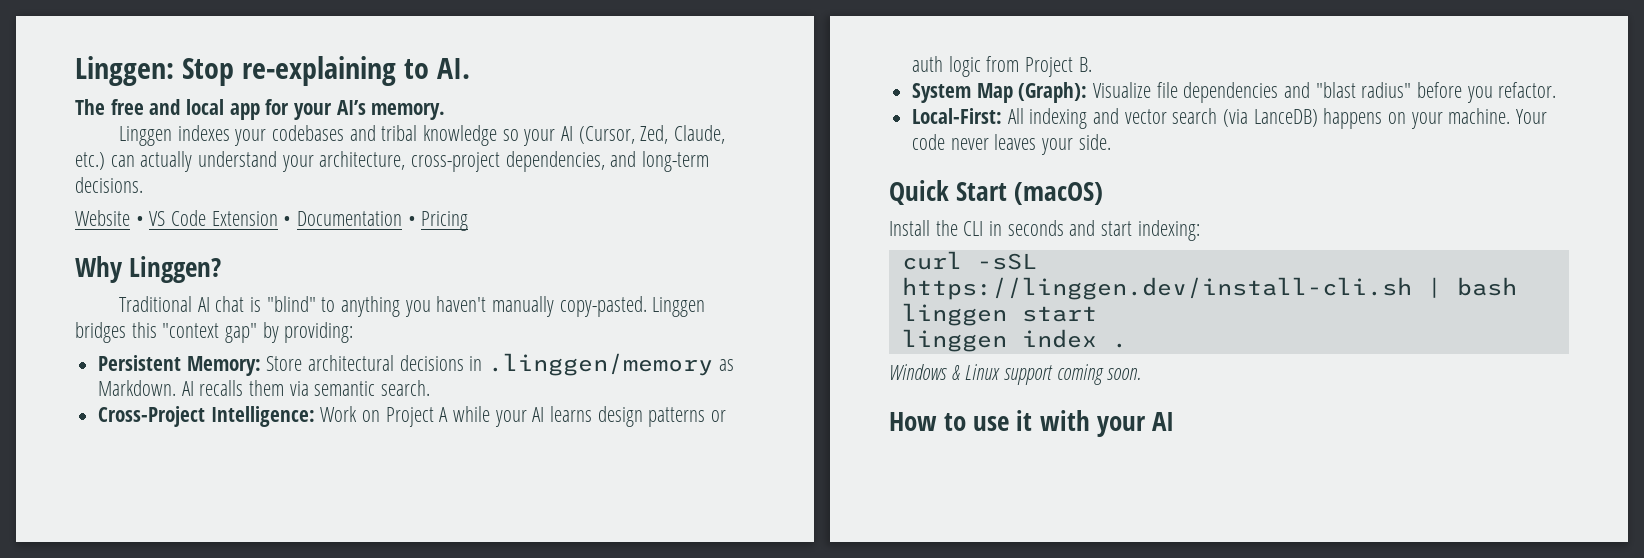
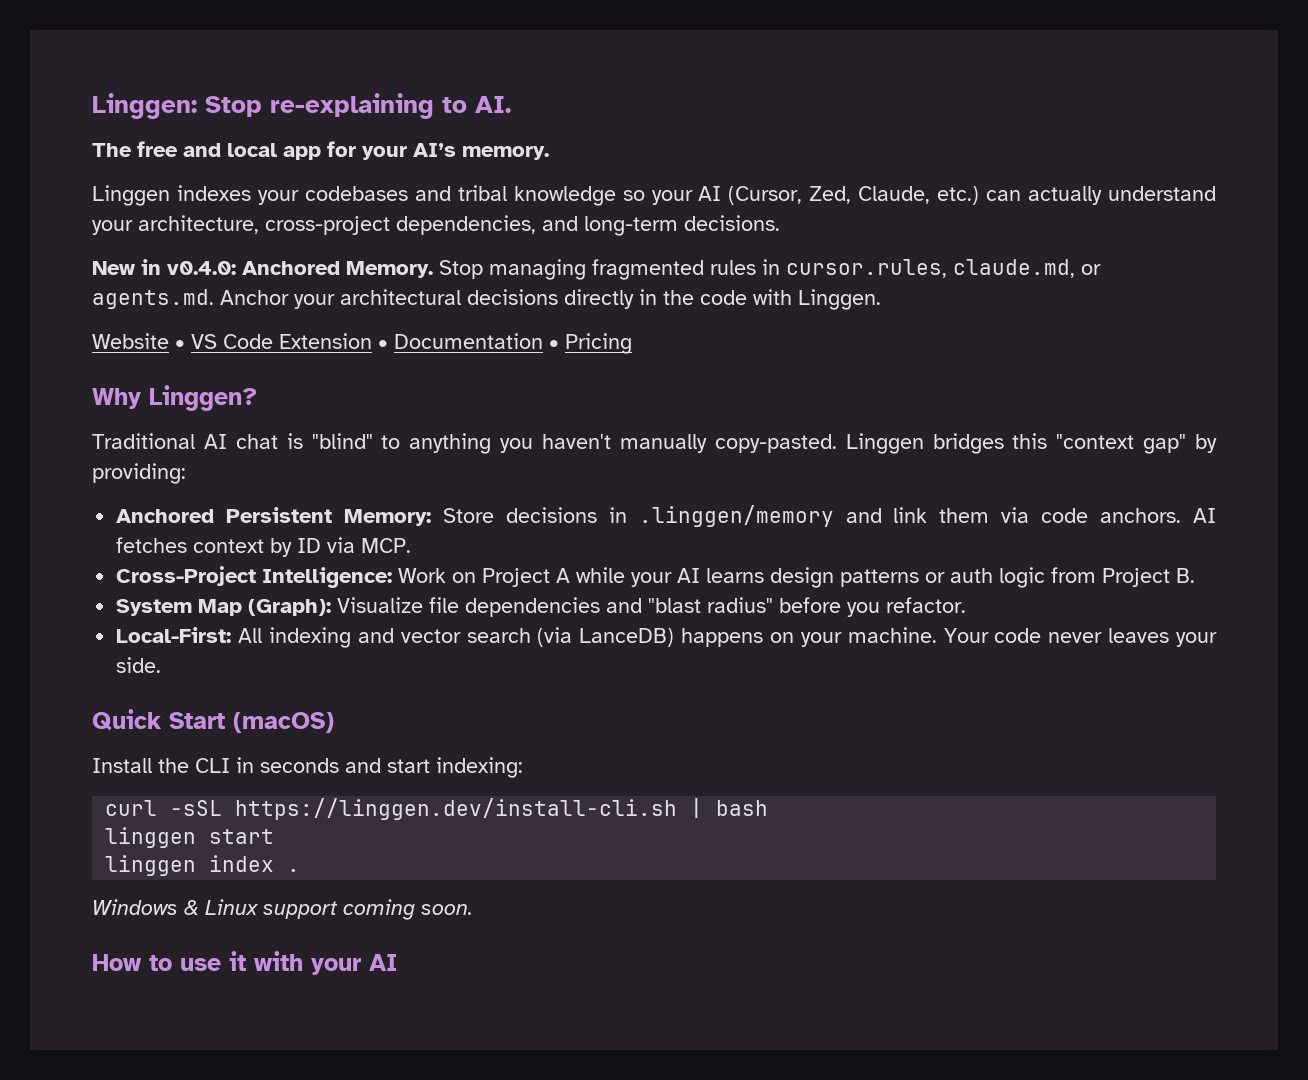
+ New in v0.4.0: Anchored Memory. Stop managing fragmented rules in cursor.rules, claude.md, or agents.md. Anchor your architectural decisions directly in the code with Linggen.
- Persistent Memory: Store architectural decisions in .linggen/memory as Markdown. AI recalls them via semantic search.
+ Anchored Persistent Memory: Store decisions in .linggen/memory and link them via code anchors. AI fetches context by ID via MCP.

